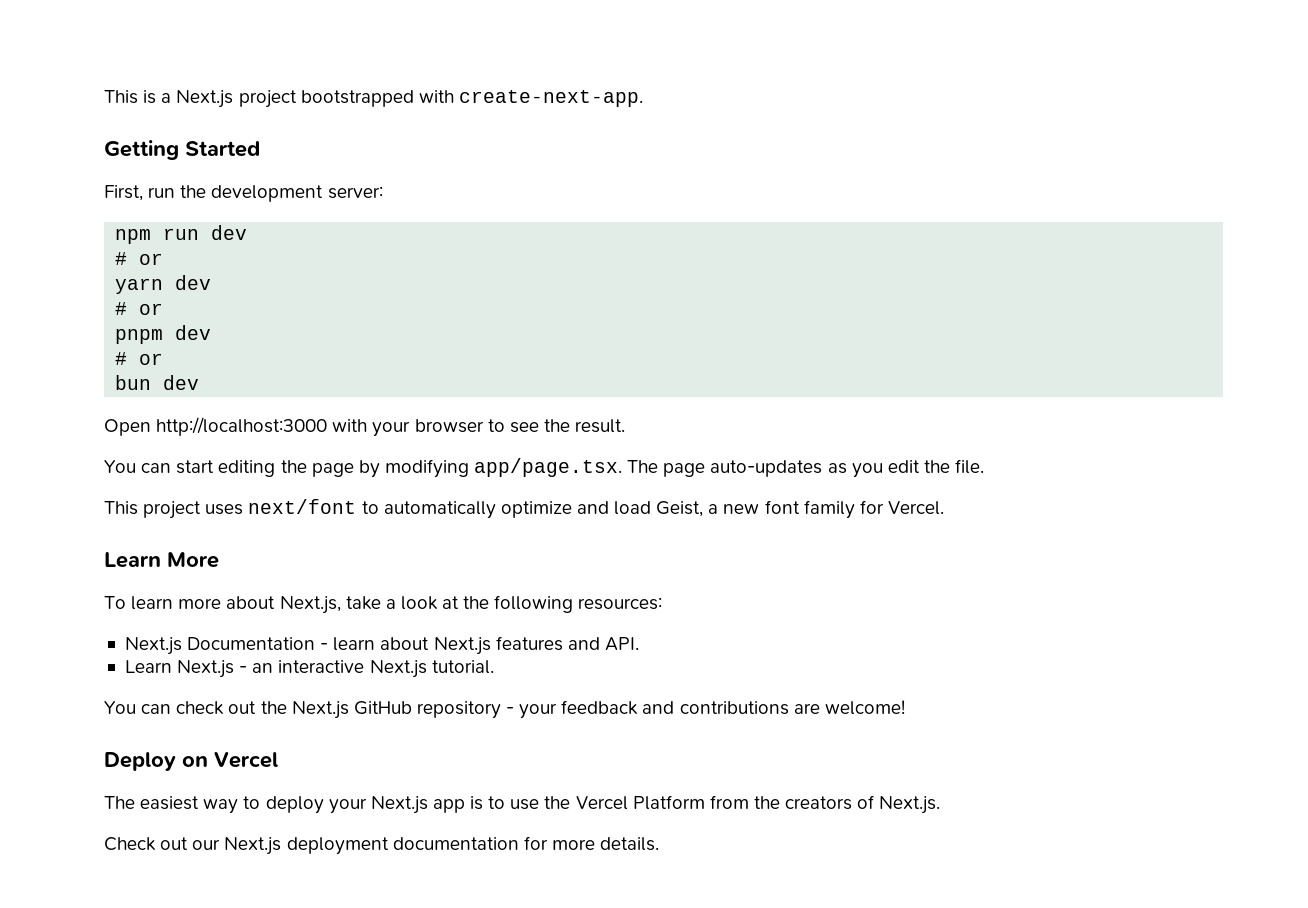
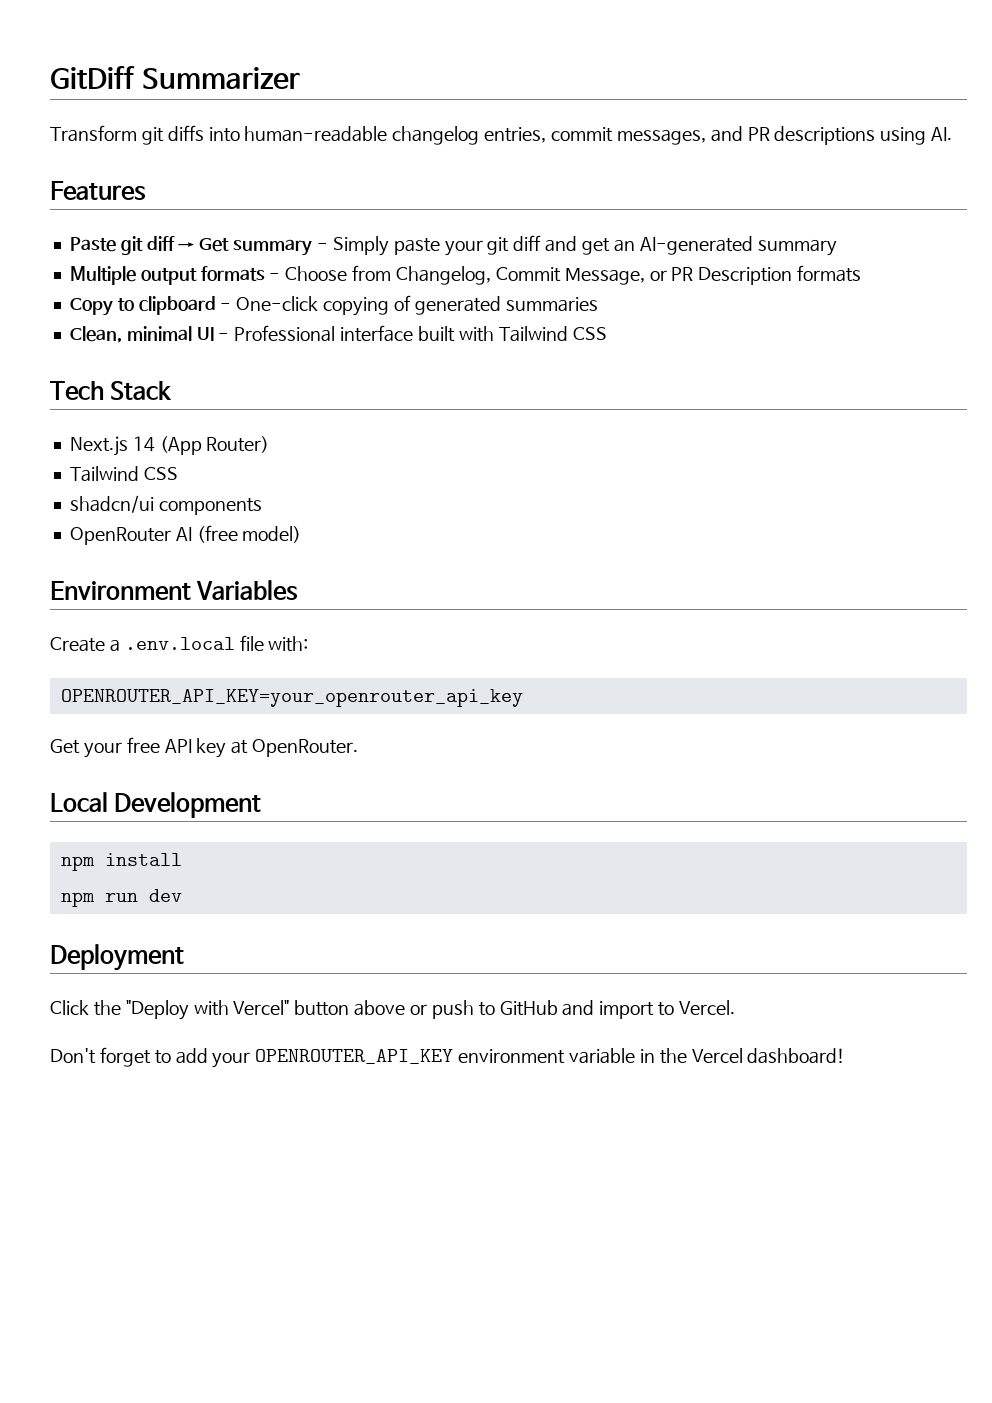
- This is a Next.js project bootstrapped with create-next-app.
- Getting Started
- First, run the development server:
+ GitDiff Summarizer
+ Transform git diffs into human-readable changelog entries, commit messages, and PR descriptions using AI.
+ Features
+ Paste git diff → Get summary - Simply paste your git diff and get an AI-generated summary
+ Multiple output formats - Choose from Changelog, Commit Message, or PR Description formats
+ Copy to clipboard - One-click copying of generated summaries
+ Clean, minimal UI - Professional interface built with Tailwind CSS
+ Tech Stack
+ Next.js 14 (App Router)
+ Tailwind CSS
+ shadcn/ui components
+ OpenRouter AI (free model)
+ Environment Variables
+ Create a .env.local file with:
+ OPENROUTER_API_KEY=your_openrouter_api_key
+ Get your free API key at OpenRouter.
+ Local Development
+ npm install
  npm run dev
- # or
- yarn dev
- # or
- pnpm dev
- # or
- bun dev
- Open http://localhost:3000 with your browser to see the result.
- You can start editing the page by modifying app/page.tsx. The page auto-updates as you edit the file.
- This project uses next/font to automatically optimize and load Geist, a new font family for Vercel.
- Learn More
- To learn more about Next.js, take a look at the following resources:
- Next.js Documentation - learn about Next.js features and API.
- Learn Next.js - an interactive Next.js tutorial.
- You can check out the Next.js GitHub repository - your feedback and contributions are welcome!
- Deploy on Vercel
- The easiest way to deploy your Next.js app is to use the Vercel Platform from the creators of Next.js.
- Check out our Next.js deployment documentation for more details.
+ Deployment
+ Click the "Deploy with Vercel" button above or push to GitHub and import to Vercel.
+ Don't forget to add your OPENROUTER_API_KEY environment variable in the Vercel dashboard!

